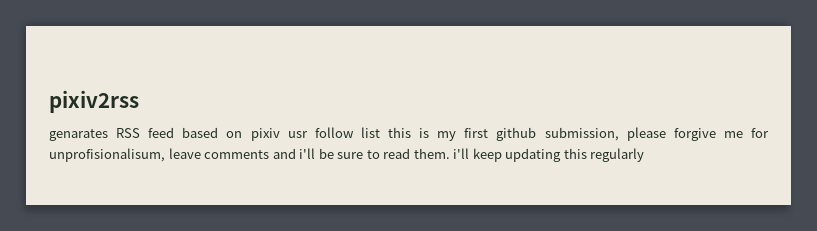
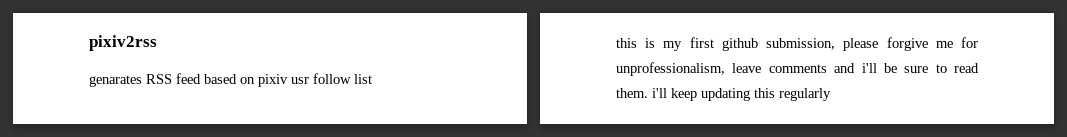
- genarates RSS feed based on pixiv usr follow list this is my first github submission, please forgive me for unprofisionalisum, leave comments and i'll be sure to read them. i'll keep updating this regularly
+ genarates RSS feed based on pixiv usr follow list
+ this is my first github submission, please forgive me for unprofessionalism, leave comments and i'll be sure to read them. i'll keep updating this regularly

